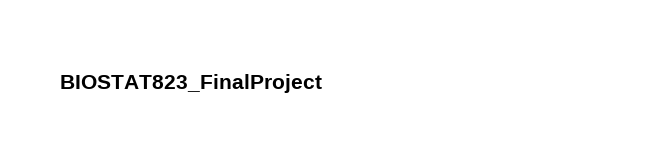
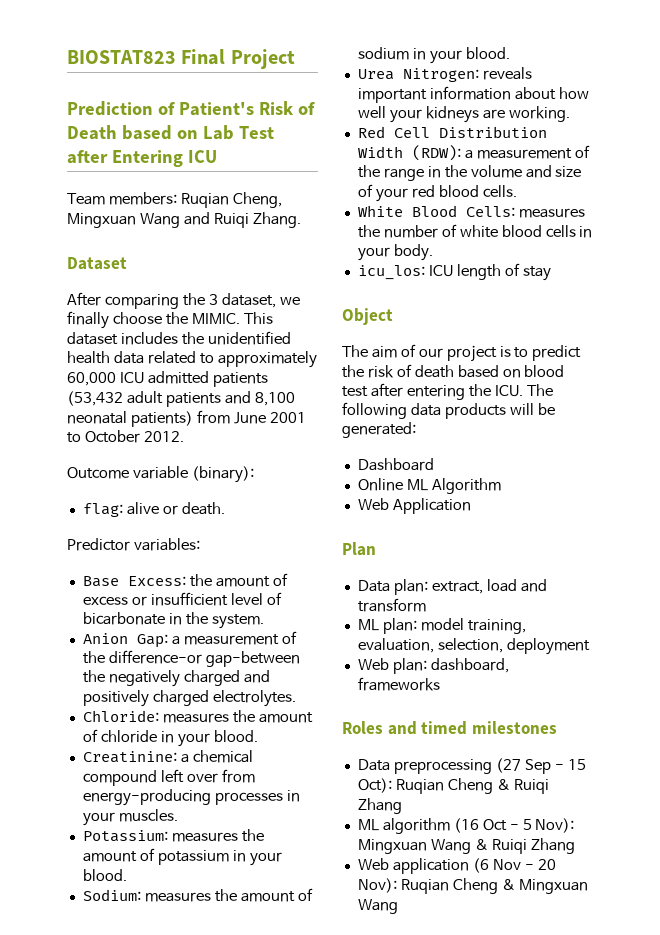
- BIOSTAT823_FinalProject
+ BIOSTAT823 Final Project
+ Prediction of Patient's Risk of Death based on Lab Test after Entering ICU
+ Team members: Ruqian Cheng, Mingxuan Wang and Ruiqi Zhang.
+ Dataset
+ After comparing the 3 dataset, we finally choose the MIMIC. This dataset includes the unidentified health data related to approximately 60,000 ICU admitted patients (53,432 adult patients and 8,100 neonatal patients) from June 2001 to October 2012.
+ Outcome variable (binary):
+ flag: alive or death.
+ Predictor variables:
+ Base Excess: the amount of excess or insufficient level of bicarbonate in the system.
+ Anion Gap: a measurement of the difference-or gap-between the negatively charged and positively charged electrolytes.
+ Chloride: measures the amount of chloride in your blood.
+ Creatinine: a chemical compound left over from energy-producing processes in your muscles.
+ Potassium: measures the amount of potassium in your blood.
+ Sodium: measures the amount of sodium in your blood.
+ Urea Nitrogen: reveals important information about how well your kidneys are working.
+ Red Cell Distribution Width (RDW): a measurement of the range in the volume and size of your red blood cells.
+ White Blood Cells: measures the number of white blood cells in your body.
+ icu_los: ICU length of stay
+ Object
+ The aim of our project is to predict the risk of death based on blood test after entering the ICU. The following data products will be generated:
+ Dashboard
+ Online ML Algorithm
+ Web Application
+ Plan
+ Data plan: extract, load and transform
+ ML plan: model training, evaluation, selection, deployment
+ Web plan: dashboard, frameworks
+ Roles and timed milestones
+ Data preprocessing (27 Sep - 15 Oct): Ruqian Cheng & Ruiqi Zhang
+ ML algorithm (16 Oct - 5 Nov): Mingxuan Wang & Ruiqi Zhang
+ Web application (6 Nov - 20 Nov): Ruqian Cheng & Mingxuan Wang

